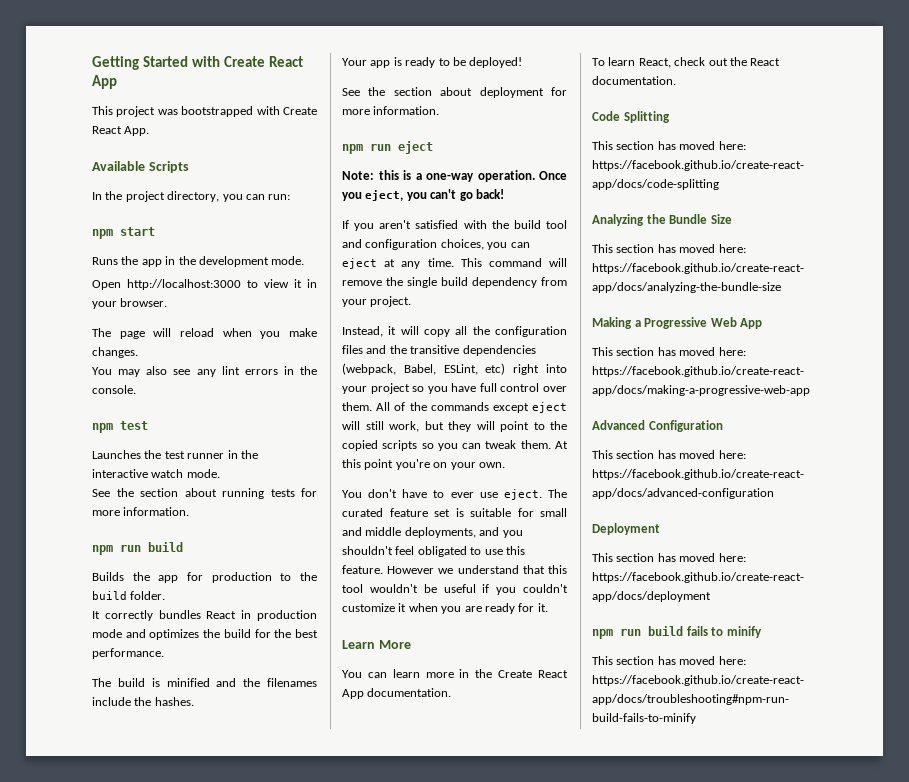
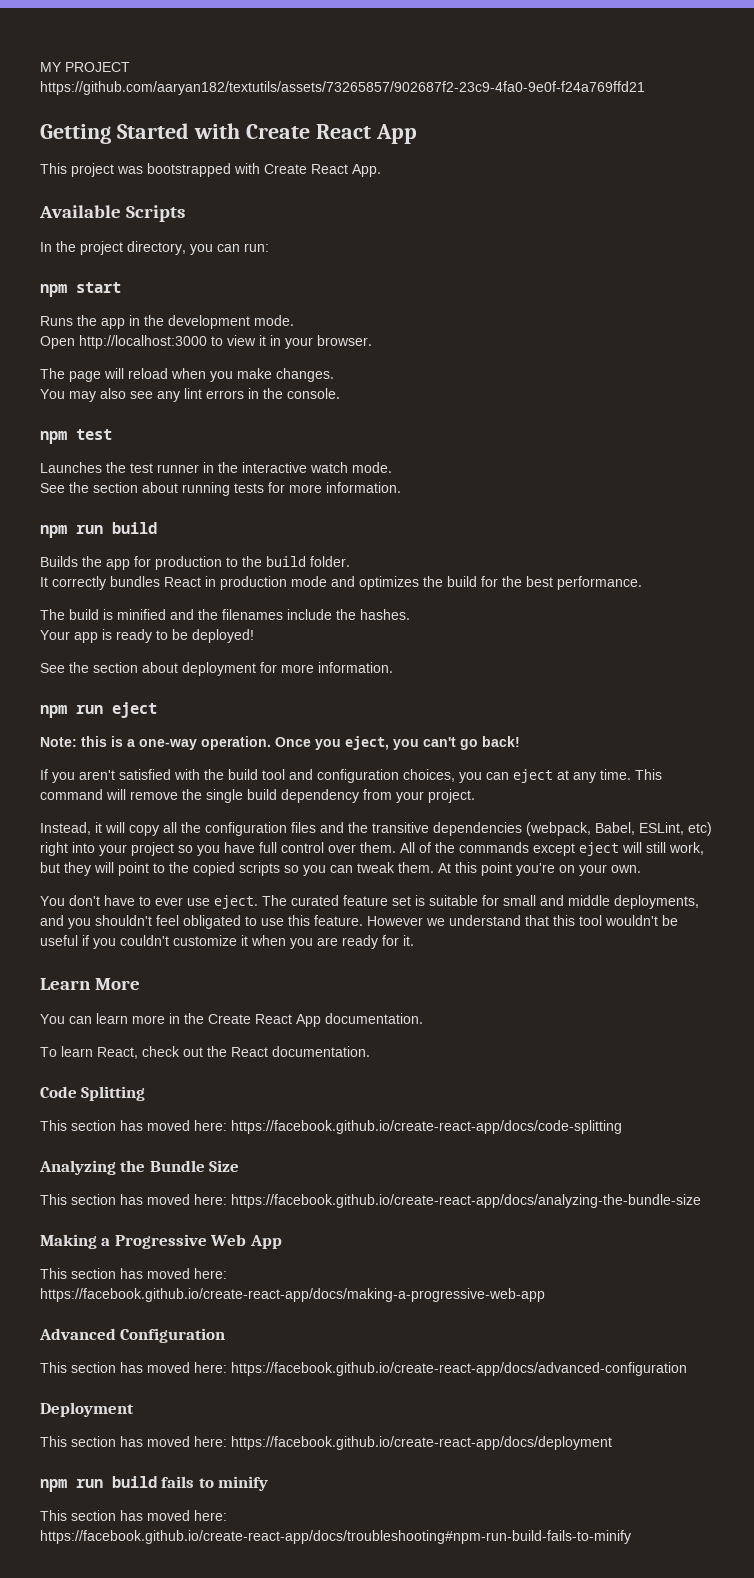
+ MY PROJECT https://github.com/aaryan182/textutils/assets/73265857/902687f2-23c9-4fa0-9e0f-f24a769ffd21

